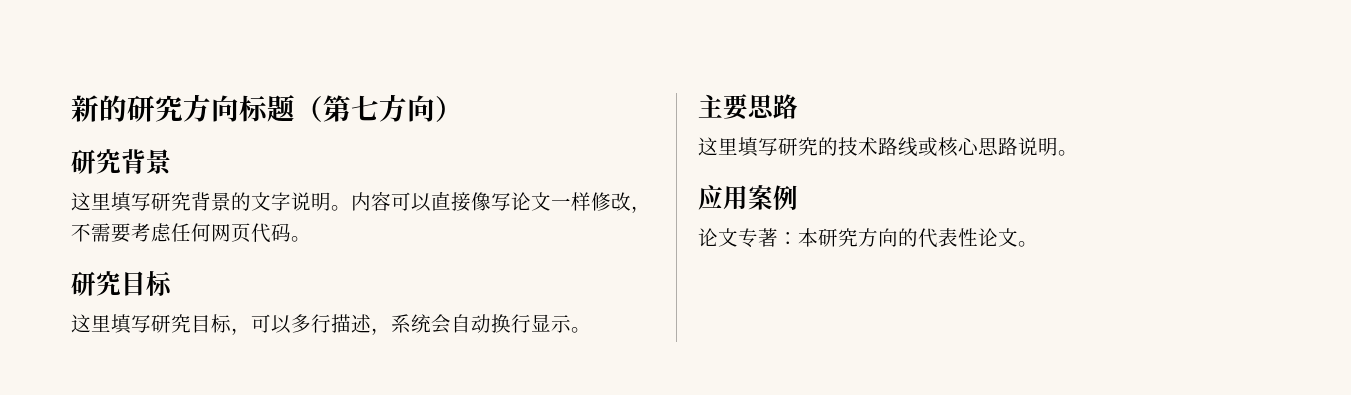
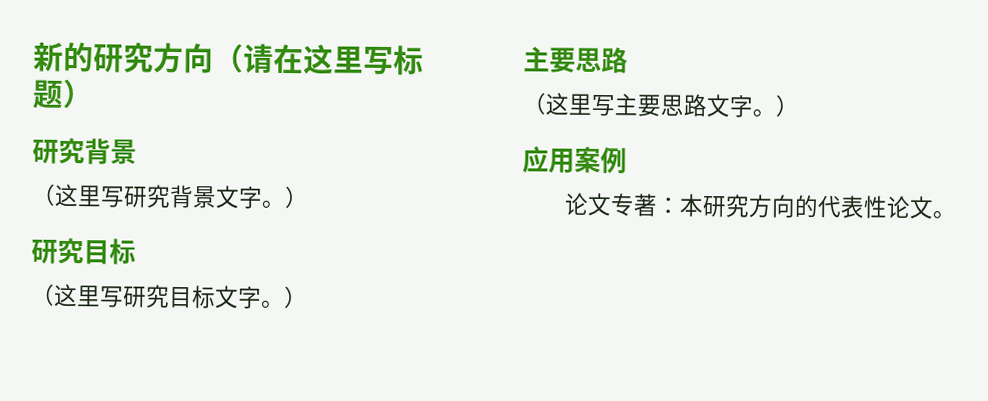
- 新的研究方向标题（第七方向）
+ 新的研究方向（请在这里写标题）
- 这里填写研究背景的文字说明。内容可以直接像写论文一样修改，不需要考虑任何网页代码。
+ （这里写研究背景文字。）
- 这里填写研究目标，可以多行描述，系统会自动换行显示。
+ （这里写研究目标文字。）
- 这里填写研究的技术路线或核心思路说明。
+ （这里写主要思路文字。）

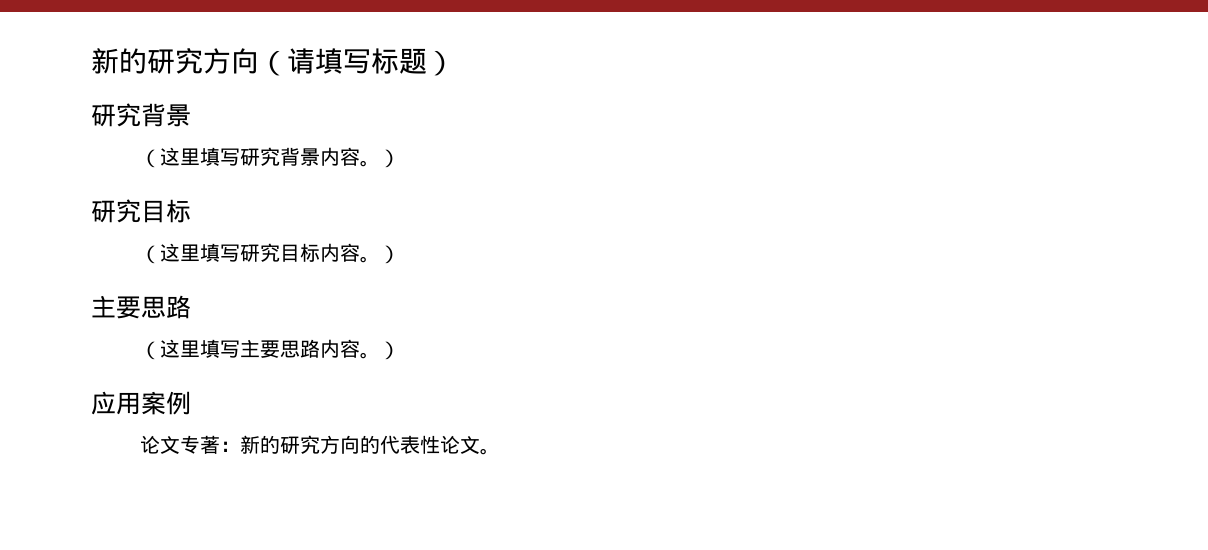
- 新的研究方向（请在这里写标题）
+ 新的研究方向（请填写标题）
- （这里写研究背景文字。）
+ （这里填写研究背景内容。）
- （这里写研究目标文字。）
+ （这里填写研究目标内容。）
- （这里写主要思路文字。）
+ （这里填写主要思路内容。）
- 论文专著：本研究方向的代表性论文。
+ 论文专著：新的研究方向的代表性论文。

